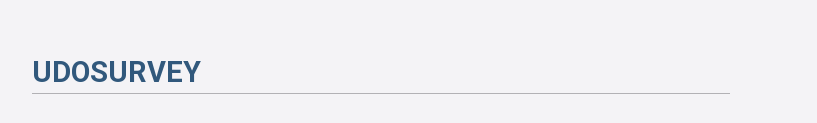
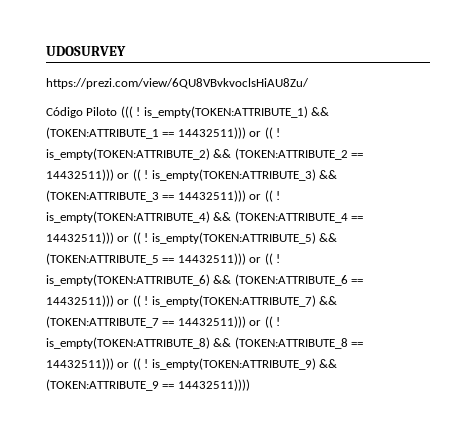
+ https://prezi.com/view/6QU8VBvkvoclsHiAU8Zu/
+ Código Piloto ((( ! is_empty(TOKEN:ATTRIBUTE_1) && (TOKEN:ATTRIBUTE_1 == 14432511))) or (( ! is_empty(TOKEN:ATTRIBUTE_2) && (TOKEN:ATTRIBUTE_2 == 14432511))) or (( ! is_empty(TOKEN:ATTRIBUTE_3) && (TOKEN:ATTRIBUTE_3 == 14432511))) or (( ! is_empty(TOKEN:ATTRIBUTE_4) && (TOKEN:ATTRIBUTE_4 == 14432511))) or (( ! is_empty(TOKEN:ATTRIBUTE_5) && (TOKEN:ATTRIBUTE_5 == 14432511))) or (( ! is_empty(TOKEN:ATTRIBUTE_6) && (TOKEN:ATTRIBUTE_6 == 14432511))) or (( ! is_empty(TOKEN:ATTRIBUTE_7) && (TOKEN:ATTRIBUTE_7 == 14432511))) or (( ! is_empty(TOKEN:ATTRIBUTE_8) && (TOKEN:ATTRIBUTE_8 == 14432511))) or (( ! is_empty(TOKEN:ATTRIBUTE_9) && (TOKEN:ATTRIBUTE_9 == 14432511))))

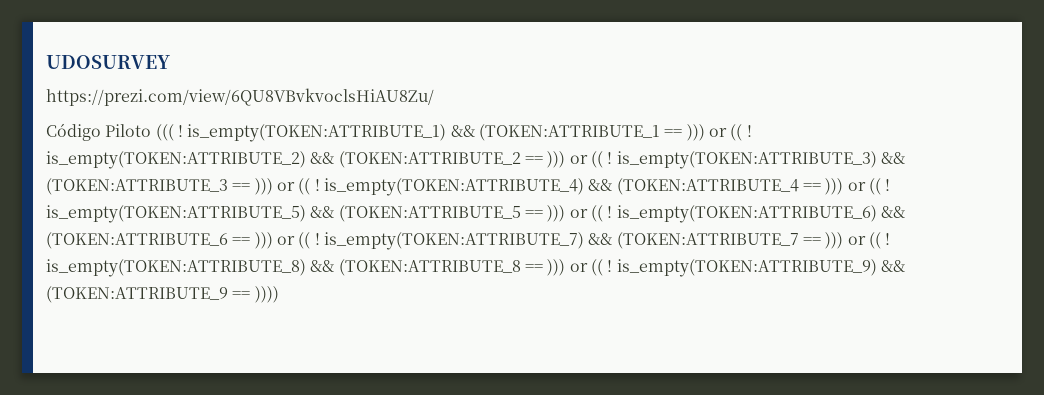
- Código Piloto ((( ! is_empty(TOKEN:ATTRIBUTE_1) && (TOKEN:ATTRIBUTE_1 == 14432511))) or (( ! is_empty(TOKEN:ATTRIBUTE_2) && (TOKEN:ATTRIBUTE_2 == 14432511))) or (( ! is_empty(TOKEN:ATTRIBUTE_3) && (TOKEN:ATTRIBUTE_3 == 14432511))) or (( ! is_empty(TOKEN:ATTRIBUTE_4) && (TOKEN:ATTRIBUTE_4 == 14432511))) or (( ! is_empty(TOKEN:ATTRIBUTE_5) && (TOKEN:ATTRIBUTE_5 == 14432511))) or (( ! is_empty(TOKEN:ATTRIBUTE_6) && (TOKEN:ATTRIBUTE_6 == 14432511))) or (( ! is_empty(TOKEN:ATTRIBUTE_7) && (TOKEN:ATTRIBUTE_7 == 14432511))) or (( ! is_empty(TOKEN:ATTRIBUTE_8) && (TOKEN:ATTRIBUTE_8 == 14432511))) or (( ! is_empty(TOKEN:ATTRIBUTE_9) && (TOKEN:ATTRIBUTE_9 == 14432511))))
+ Código Piloto ((( ! is_empty(TOKEN:ATTRIBUTE_1) && (TOKEN:ATTRIBUTE_1 == ))) or (( ! is_empty(TOKEN:ATTRIBUTE_2) && (TOKEN:ATTRIBUTE_2 == ))) or (( ! is_empty(TOKEN:ATTRIBUTE_3) && (TOKEN:ATTRIBUTE_3 == ))) or (( ! is_empty(TOKEN:ATTRIBUTE_4) && (TOKEN:ATTRIBUTE_4 == ))) or (( ! is_empty(TOKEN:ATTRIBUTE_5) && (TOKEN:ATTRIBUTE_5 == ))) or (( ! is_empty(TOKEN:ATTRIBUTE_6) && (TOKEN:ATTRIBUTE_6 == ))) or (( ! is_empty(TOKEN:ATTRIBUTE_7) && (TOKEN:ATTRIBUTE_7 == ))) or (( ! is_empty(TOKEN:ATTRIBUTE_8) && (TOKEN:ATTRIBUTE_8 == ))) or (( ! is_empty(TOKEN:ATTRIBUTE_9) && (TOKEN:ATTRIBUTE_9 == ))))

